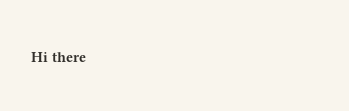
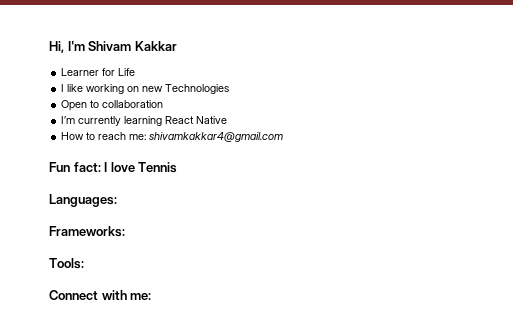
- Hi there
+ Hi, I'm Shivam Kakkar
+ Learner for Life
+ I like working on new Technologies
+ Open to collaboration
+ I’m currently learning React Native
+ How to reach me: shivamkakkar4@gmail.com
+ Fun fact: I love Tennis
+ Languages:
+ Frameworks:
+ Tools:
+ Connect with me:

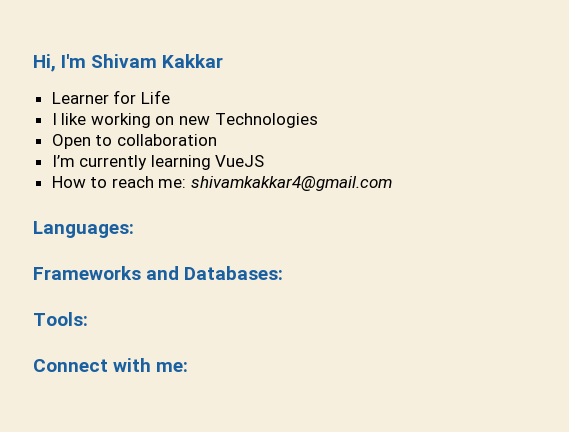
- I’m currently learning React Native
+ I’m currently learning VueJS
- Fun fact: I love Tennis
  Languages:
- Frameworks:
+ Frameworks and Databases:

